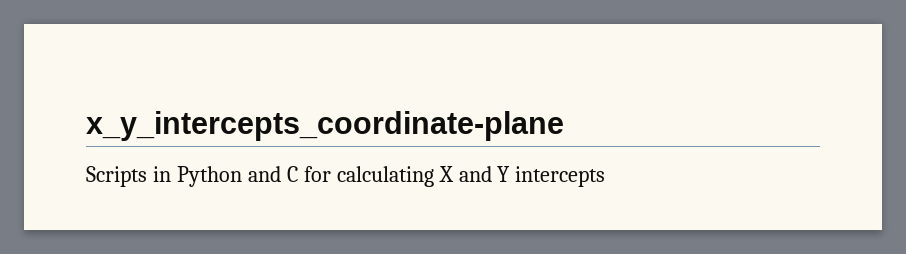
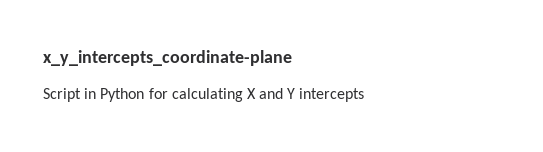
- Scripts in Python and C for calculating X and Y intercepts
+ Script in Python for calculating X and Y intercepts

